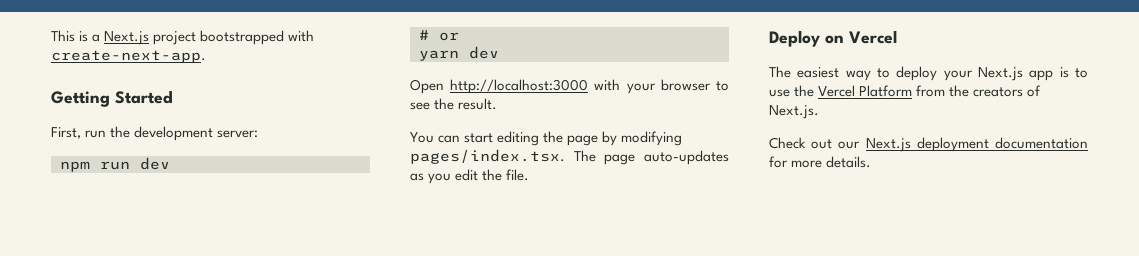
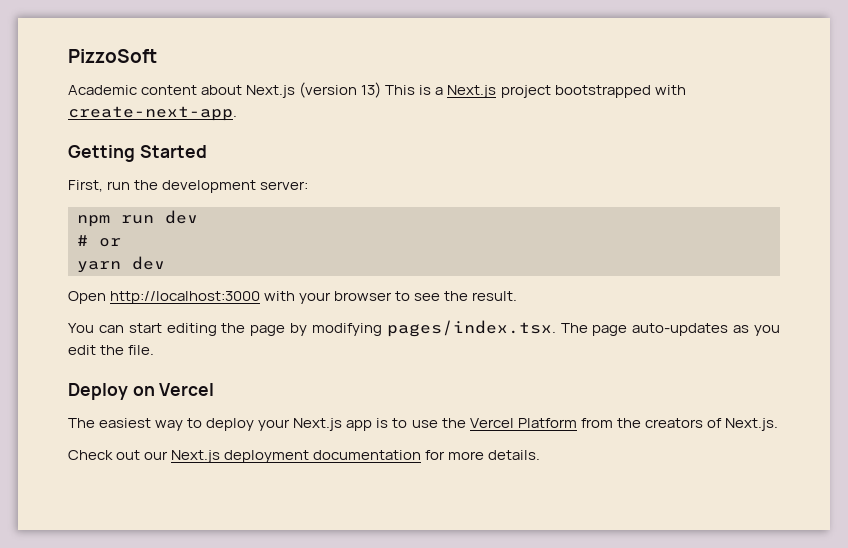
- This is a Next.js project bootstrapped with create-next-app.
+ PizzoSoft
+ Academic content about Next.js (version 13) This is a Next.js project bootstrapped with create-next-app.

